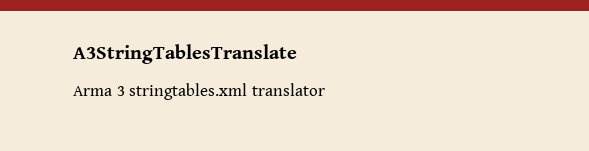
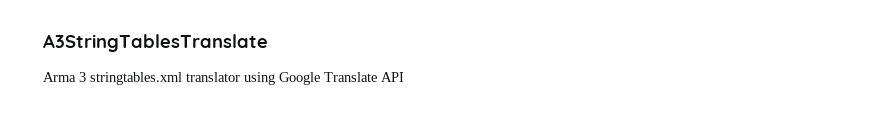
- Arma 3 stringtables.xml translator
+ Arma 3 stringtables.xml translator using Google Translate API

